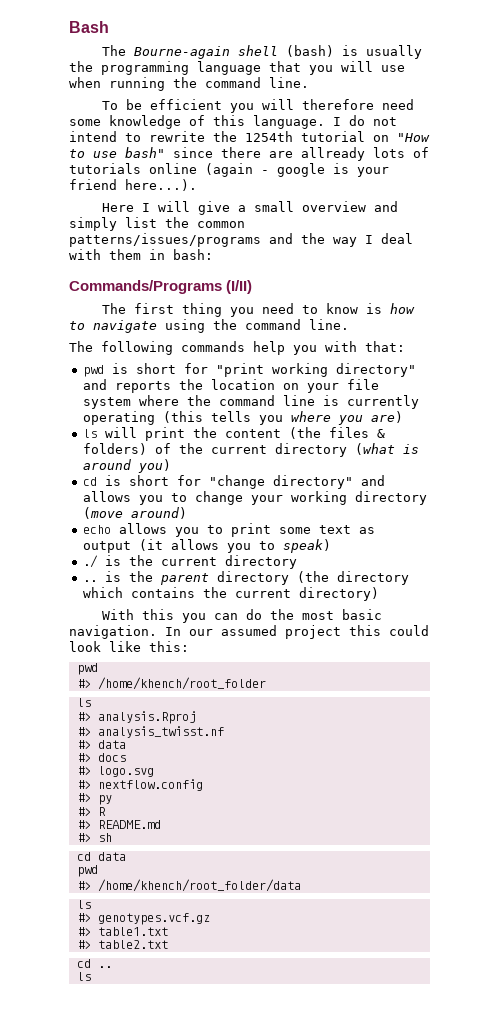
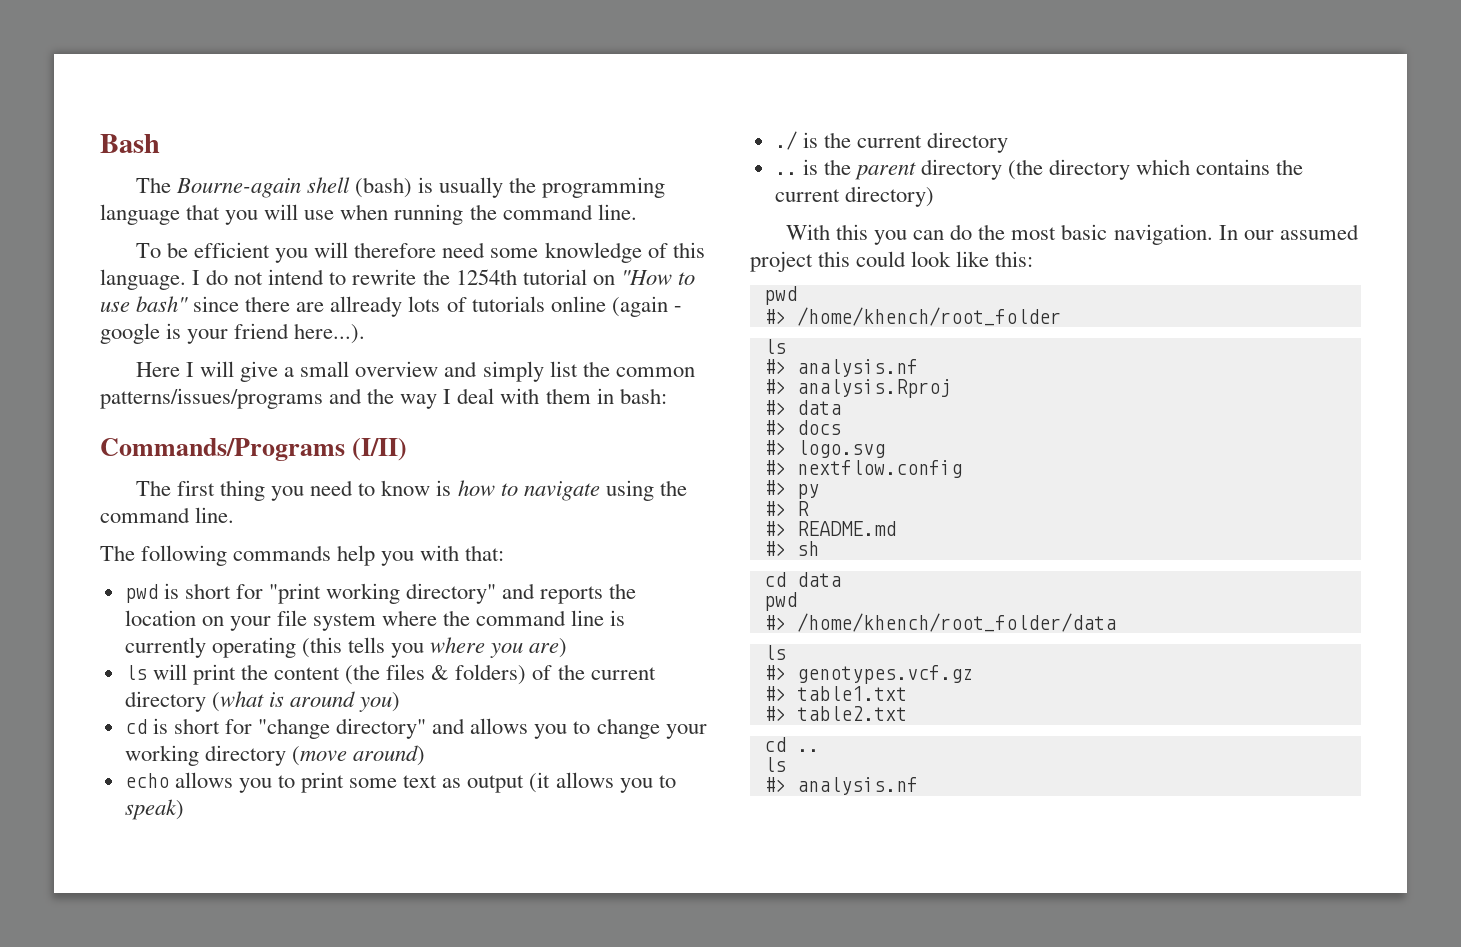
  #> /home/khench/root_folder
  ls
+ #> analysis.nf
  #> analysis.Rproj
- #> analysis_twisst.nf
  cd ..
  ls
+ #> analysis.nf

